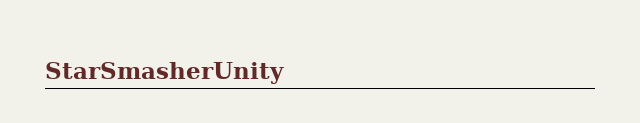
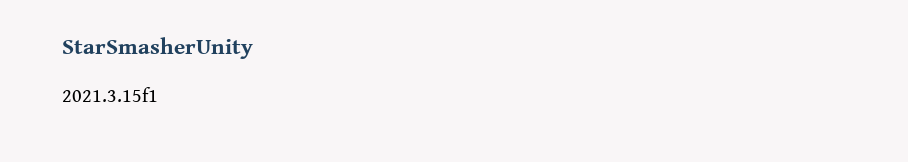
+ 2021.3.15f1

